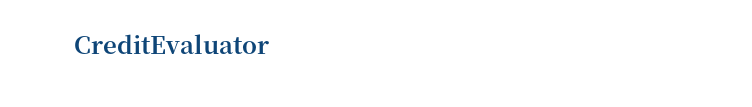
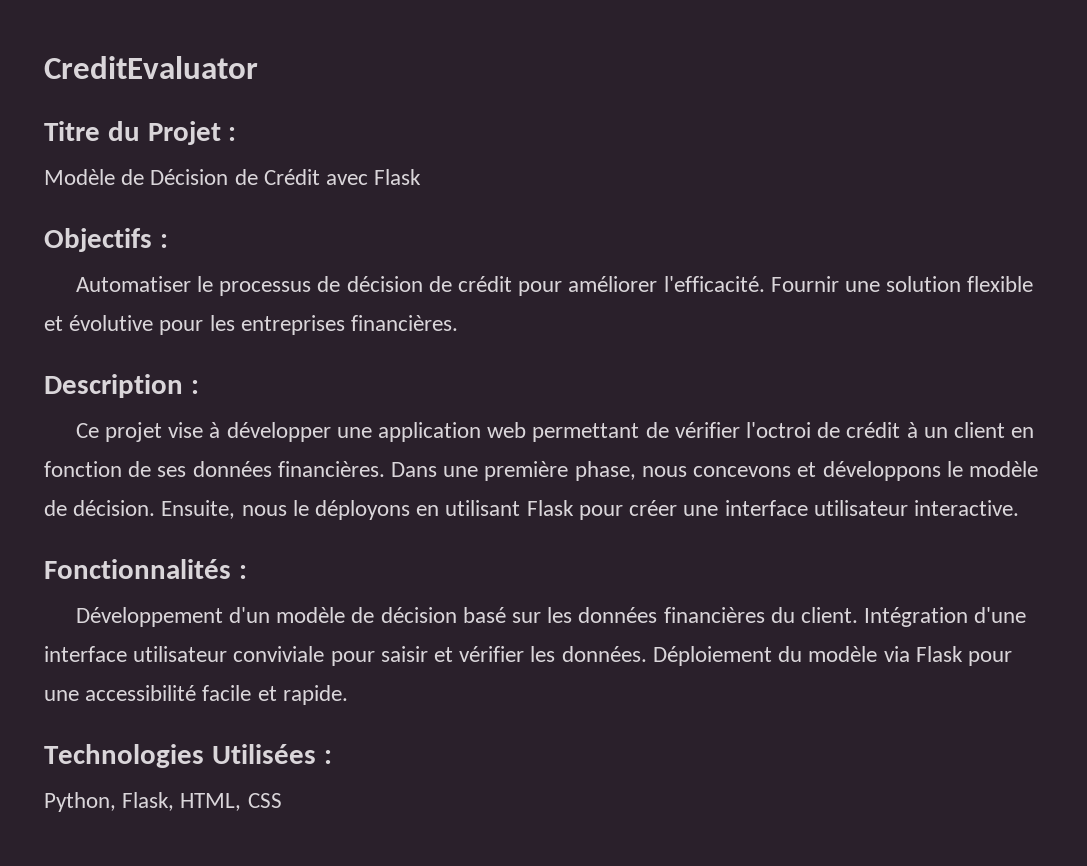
+ Titre du Projet :
+ Modèle de Décision de Crédit avec Flask
+ Objectifs :
+ Automatiser le processus de décision de crédit pour améliorer l'efficacité. Fournir une solution flexible et évolutive pour les entreprises financières.
+ Description :
+ Ce projet vise à développer une application web permettant de vérifier l'octroi de crédit à un client en fonction de ses données financières. Dans une première phase, nous concevons et développons le modèle de décision. Ensuite, nous le déployons en utilisant Flask pour créer une interface utilisateur interactive.
+ Fonctionnalités :
+ Développement d'un modèle de décision basé sur les données financières du client. Intégration d'une interface utilisateur conviviale pour saisir et vérifier les données. Déploiement du modèle via Flask pour une accessibilité facile et rapide.
+ Technologies Utilisées :
+ Python, Flask, HTML, CSS

